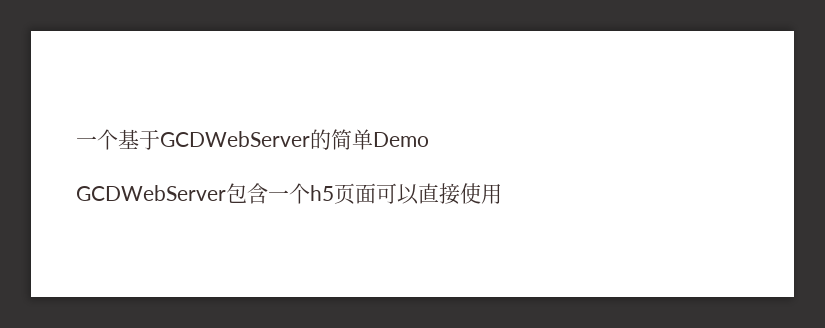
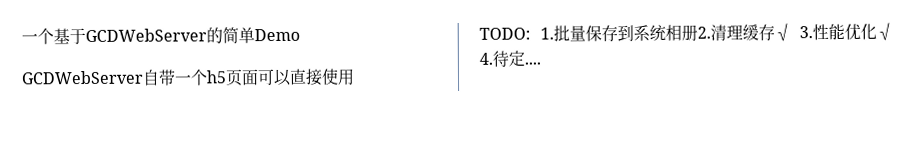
- GCDWebServer包含一个h5页面可以直接使用
+ GCDWebServer自带一个h5页面可以直接使用
+ TODO: 1.批量保存到系统相册2.清理缓存√ 3.性能优化√ 4.待定....

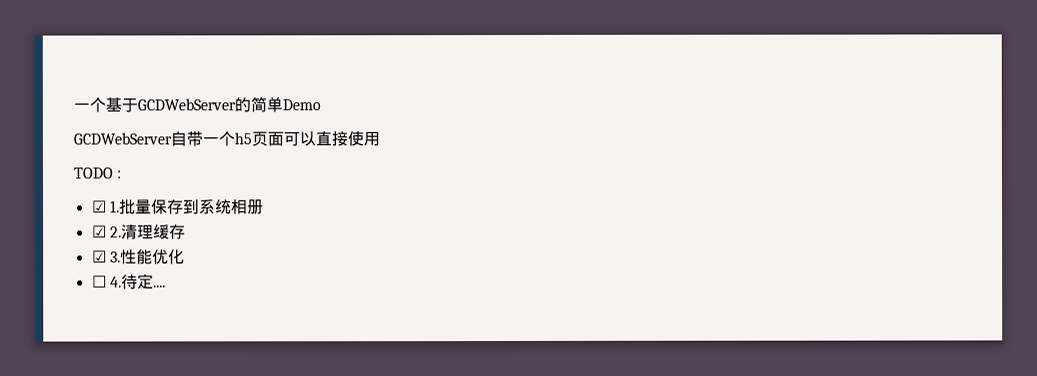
- TODO: 1.批量保存到系统相册2.清理缓存√ 3.性能优化√ 4.待定....
+ TODO :
+ ☑ 1.批量保存到系统相册
+ ☑ 2.清理缓存
+ ☑ 3.性能优化
+ ☐ 4.待定....

